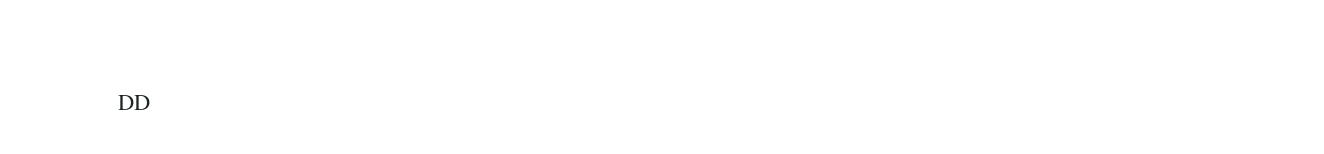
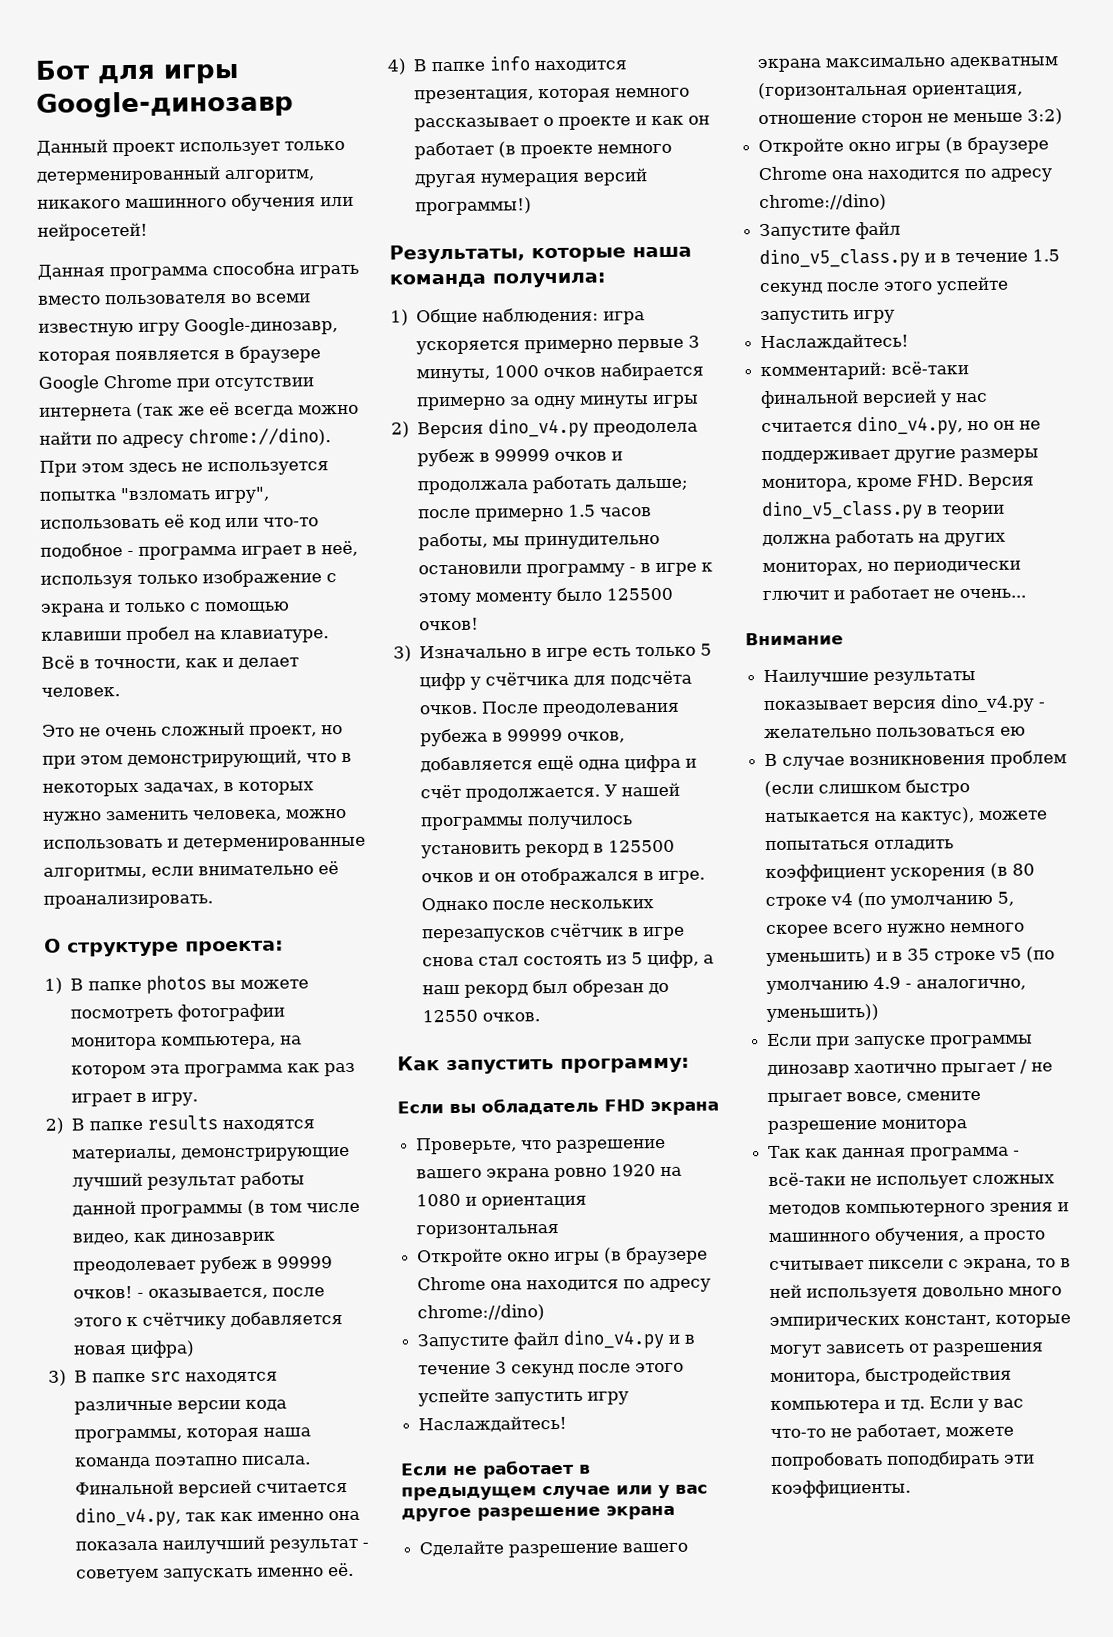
- DD
+ Бот для игры Google-динозавр
+ Данный проект использует только детерменированный алгоритм, никакого машинного обучения или нейросетей!
+ Данная программа способна играть вместо пользователя во всеми известную игру Google-динозавр, которая появляется в браузере Google Chrome при отсутствии интернета (так же её всегда можно найти по адресу chrome://dino). При этом здесь не используется попытка "взломать игру", использовать её код или что-то подобное - программа играет в неё, используя только изображение с экрана и только с помощью клавиши пробел на клавиатуре. Всё в точности, как и делает человек.
+ Это не очень сложный проект, но при этом демонстрирующий, что в некоторыx задачах, в которых нужно заменить человека, можно использовать и детерменированные алгоритмы, если внимательно её проанализировать.
+ О структуре проекта:
+ 1) В папке photos вы можете посмотреть фотографии монитора компьютера, на котором эта программа как раз играет в игру.
+ 2) В папке results находятся материалы, демонстрирующие лучший результат работы данной программы (в том числе видео, как динозаврик преодолевает рубеж в 99999 очков! - оказывается, после этого к счётчику добавляется новая цифра)
+ 3) В папке src находятся различные версии кода программы, которая наша команда поэтапно писала. Финальной версией считается dino_v4.py, так как именно она показала наилучший результат - советуем запускать именно её.
+ 4) В папке info находится презентация, которая немного рассказывает о проекте и как он работает (в проекте немного другая нумерация версий программы!)
+ Результаты, которые наша команда получила:
+ 1) Общие наблюдения: игра ускоряется примерно первые 3 минуты, 1000 очков набирается примерно за одну минуты игры
+ 2) Версия dino_v4.py преодолела рубеж в 99999 очков и продолжала работать дальше; после примерно 1.5 часов работы, мы принудительно остановили программу - в игре к этому моменту было 125500 очков!
+ 3) Изначально в игре есть только 5 цифр у счётчика для подсчёта очков. После преодолевания рубежа в 99999 очков, добавляется ещё одна цифра и счёт продолжается. У нашей программы получилось установить рекорд в 125500 очков и он отображался в игре. Однако после нескольких перезапусков счётчик в игре снова стал состоять из 5 цифр, а наш рекорд был обрезан до 12550 очков.
+ Как запустить программу:
+ Если вы обладатель FHD экрана
+ Проверьте, что разрешение вашего экрана ровно 1920 на 1080 и ориентация горизонтальная
+ Откройте окно игры (в браузере Chrome она находится по адресу chrome://dino)
+ Запустите файл dino_v4.py и в течение 3 секунд после этого успейте запустить игру
+ Наслаждайтесь!
+ Если не работает в предыдущем случае или у вас другое разрешение экрана
+ Сделайте разрешение вашего экрана максимально адекватным (горизонтальная ориентация, отношение сторон не меньше 3:2)
+ Откройте окно игры (в браузере Chrome она находится по адресу chrome://dino)
+ Запустите файл dino_v5_class.py и в течение 1.5 секунд после этого успейте запустить игру
+ Наслаждайтесь!
+ комментарий: всё-таки финальной версией у нас считается dino_v4.py, но он не поддерживает другие размеры монитора, кроме FHD. Версия dino_v5_class.py в теории должна работать на других мониторах, но периодически глючит и работает не очень...
+ Внимание
+ Наилучшие результаты показывает версия dino_v4.py - желательно пользоваться ею
+ В случае возникновения проблем (если слишком быстро натыкается на кактус), можете попытаться отладить коэффициент ускорения (в 80 строке v4 (по умолчанию 5, скорее всего нужно немного уменьшить) и в 35 строке v5 (по умолчанию 4.9 - аналогично, уменьшить))
+ Если при запуске программы динозавр хаотично прыгает / не прыгает вовсе, смените разрешение монитора
+ Так как данная программа - всё-таки не испольует сложных методов компьютерного зрения и машинного обучения, а просто считывает пиксели с экрана, то в ней используетя довольно много эмпирических констант, которые могут зависеть от разрешения монитора, быстродействия компьютера и тд. Если у вас что-то не работает, можете попробовать поподбирать эти коэффициенты.

